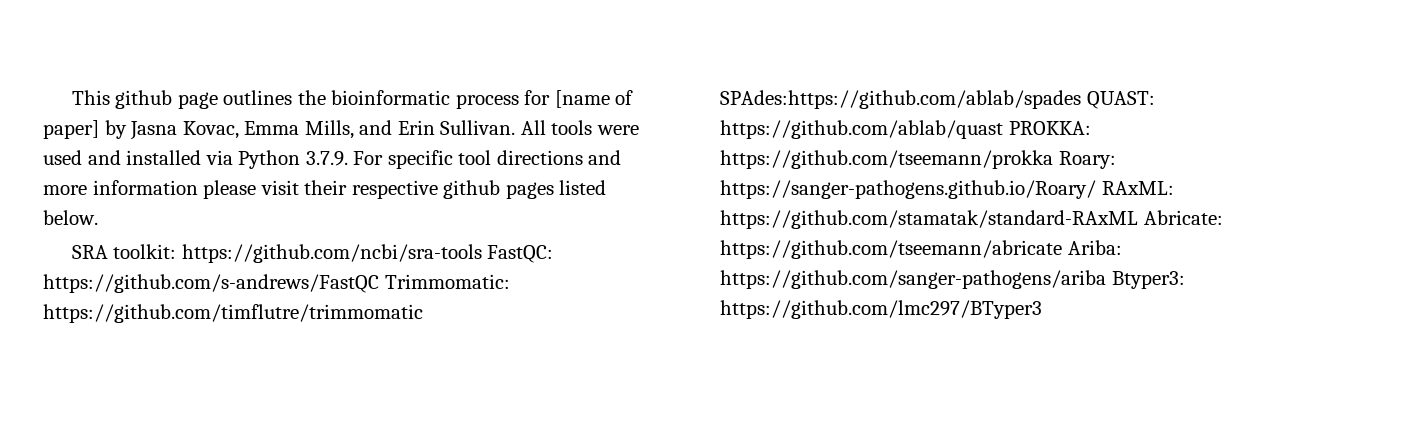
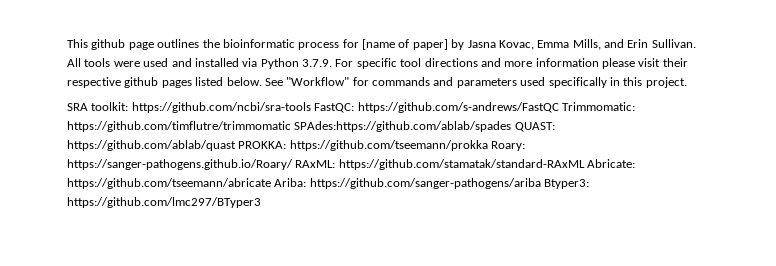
+ See "Workflow" for commands and parameters used specifically in this project.

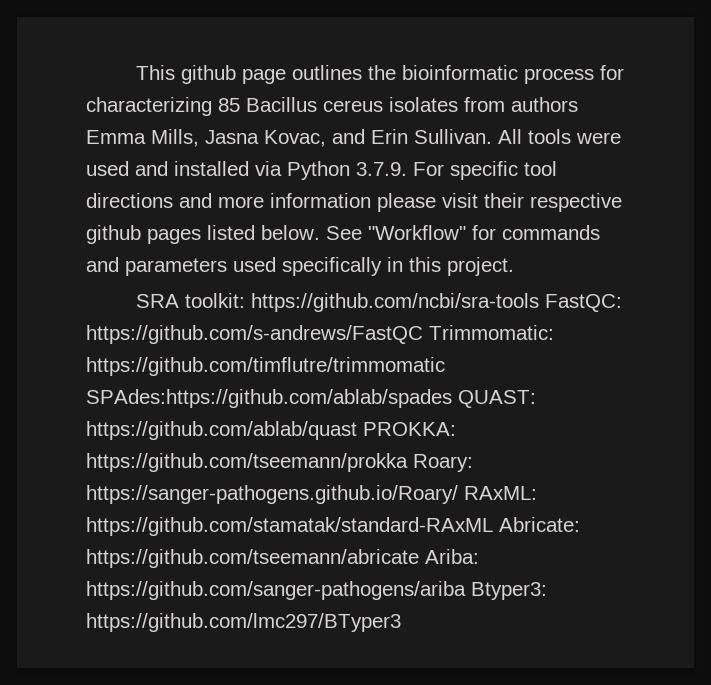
- This github page outlines the bioinformatic process for [name of paper] by Jasna Kovac, Emma Mills, and Erin Sullivan.
+ This github page outlines the bioinformatic process for characterizing 85 Bacillus cereus isolates from authors Emma Mills, Jasna Kovac, and Erin Sullivan.

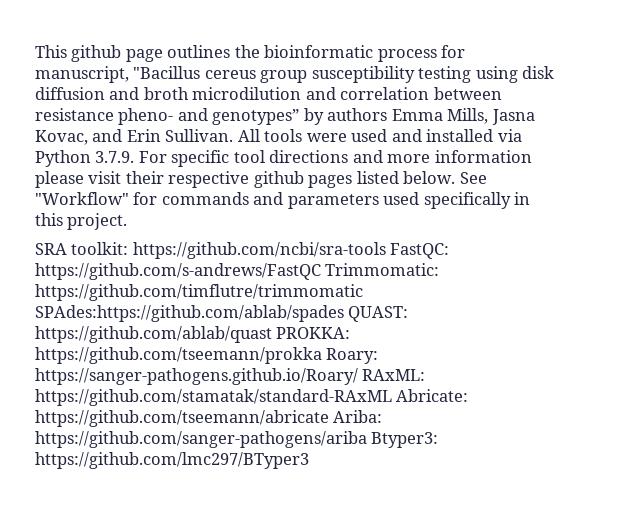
- This github page outlines the bioinformatic process for characterizing 85 Bacillus cereus isolates from authors Emma Mills, Jasna Kovac, and Erin Sullivan.
+ This github page outlines the bioinformatic process for manuscript, "Bacillus cereus group susceptibility testing using disk diffusion and broth microdilution and correlation between resistance pheno- and genotypes” by authors Emma Mills, Jasna Kovac, and Erin Sullivan.

